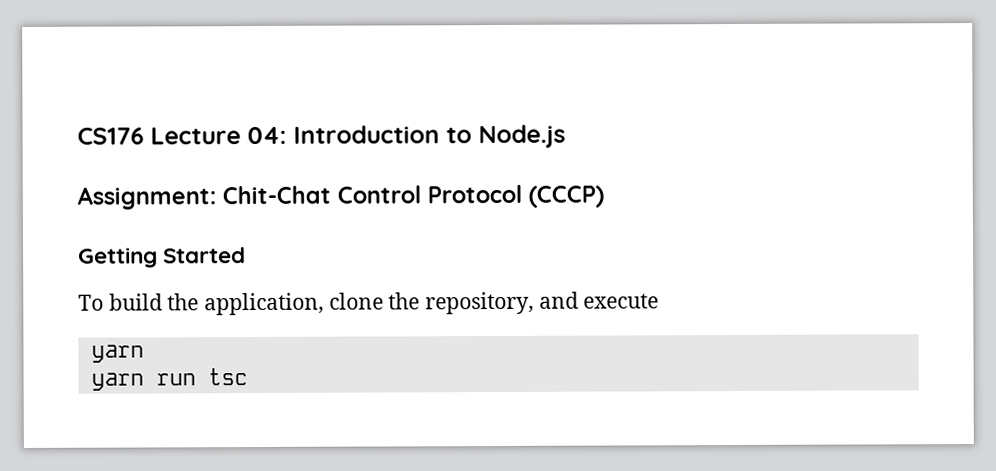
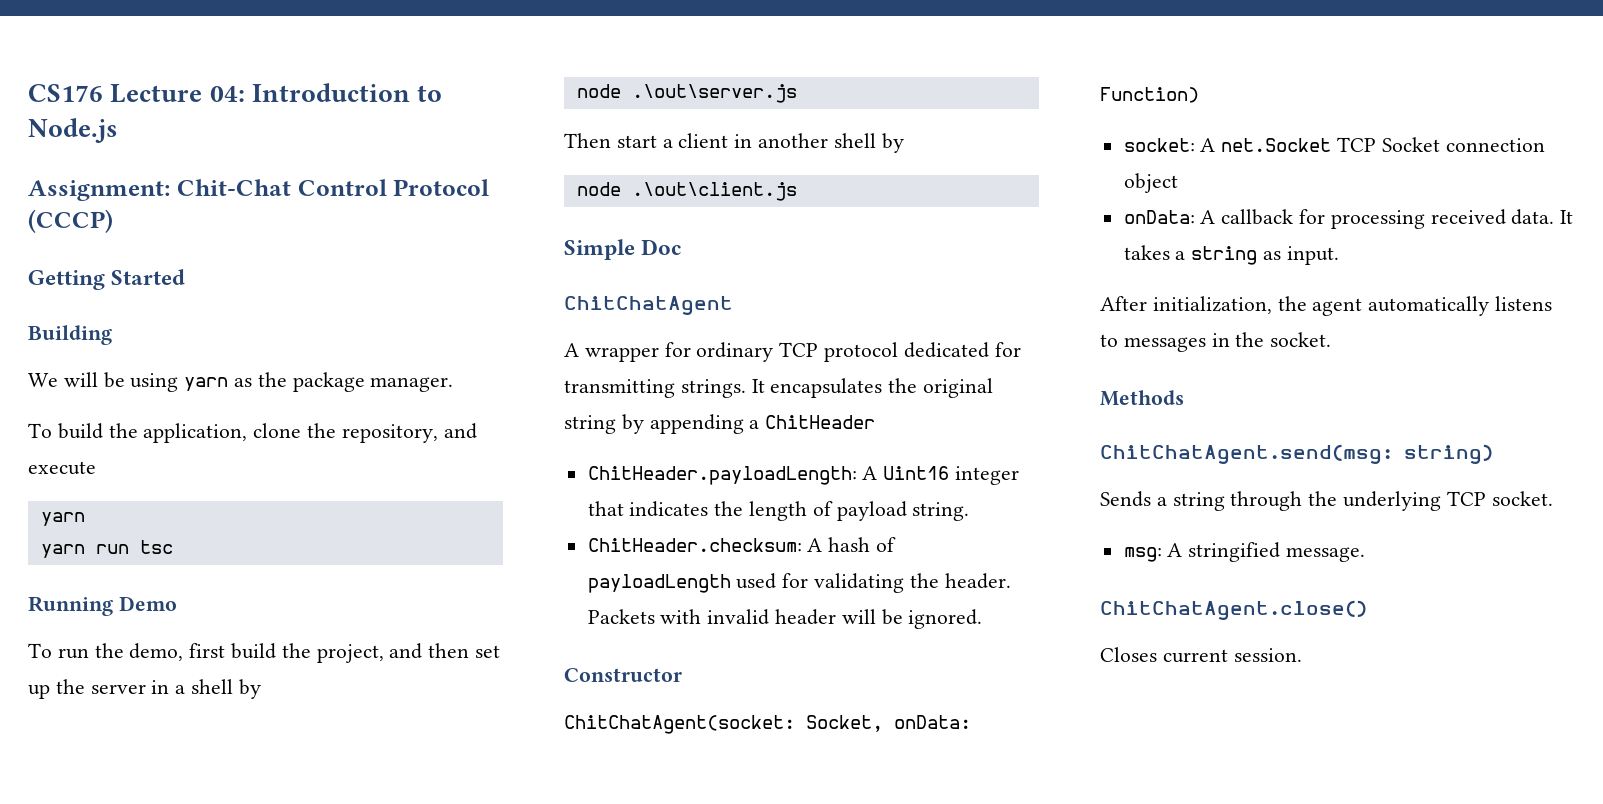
+ Building
+ We will be using yarn as the package manager.
+ Running Demo
+ To run the demo, first build the project, and then set up the server in a shell by
+ node .\out\server.js
+ Then start a client in another shell by
+ node .\out\client.js
+ Simple Doc
+ ChitChatAgent
+ A wrapper for ordinary TCP protocol dedicated for transmitting strings. It encapsulates the original string by appending a ChitHeader
+ ChitHeader.payloadLength: A Uint16 integer that indicates the length of payload string.
+ ChitHeader.checksum: A hash of payloadLength used for validating the header. Packets with invalid header will be ignored.
+ Constructor
+ ChitChatAgent(socket: Socket, onData: Function)
+ socket: A net.Socket TCP Socket connection object
+ onData: A callback for processing received data. It takes a string as input.
+ After initialization, the agent automatically listens to messages in the socket.
+ Methods
+ ChitChatAgent.send(msg: string)
+ Sends a string through the underlying TCP socket.
+ msg: A stringified message.
+ ChitChatAgent.close()
+ Closes current session.

